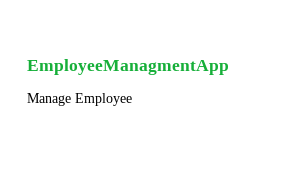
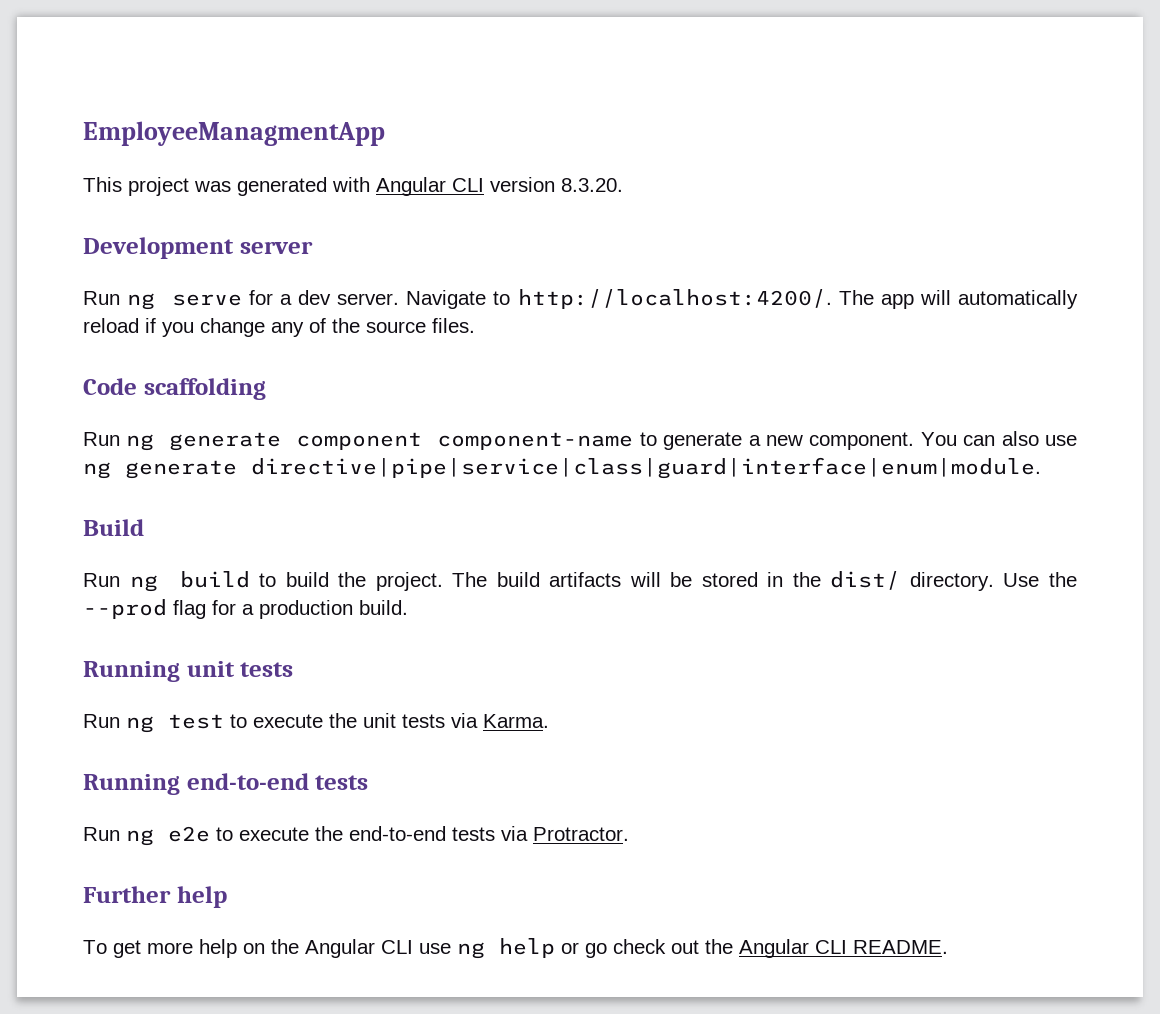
- Manage Employee
+ This project was generated with Angular CLI version 8.3.20.
+ Development server
+ Run ng serve for a dev server. Navigate to http://localhost:4200/. The app will automatically reload if you change any of the source files.
+ Code scaffolding
+ Run ng generate component component-name to generate a new component. You can also use ng generate directive|pipe|service|class|guard|interface|enum|module.
+ Build
+ Run ng build to build the project. The build artifacts will be stored in the dist/ directory. Use the --prod flag for a production build.
+ Running unit tests
+ Run ng test to execute the unit tests via Karma.
+ Running end-to-end tests
+ Run ng e2e to execute the end-to-end tests via Protractor.
+ Further help
+ To get more help on the Angular CLI use ng help or go check out the Angular CLI README.

